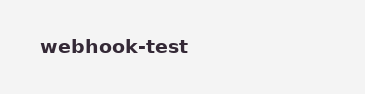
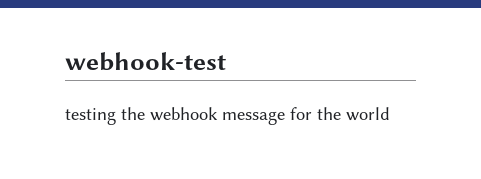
+ testing the webhook message for the world

